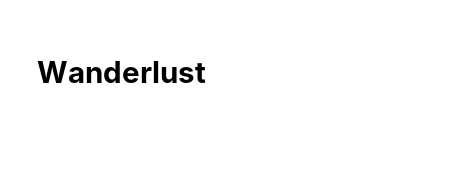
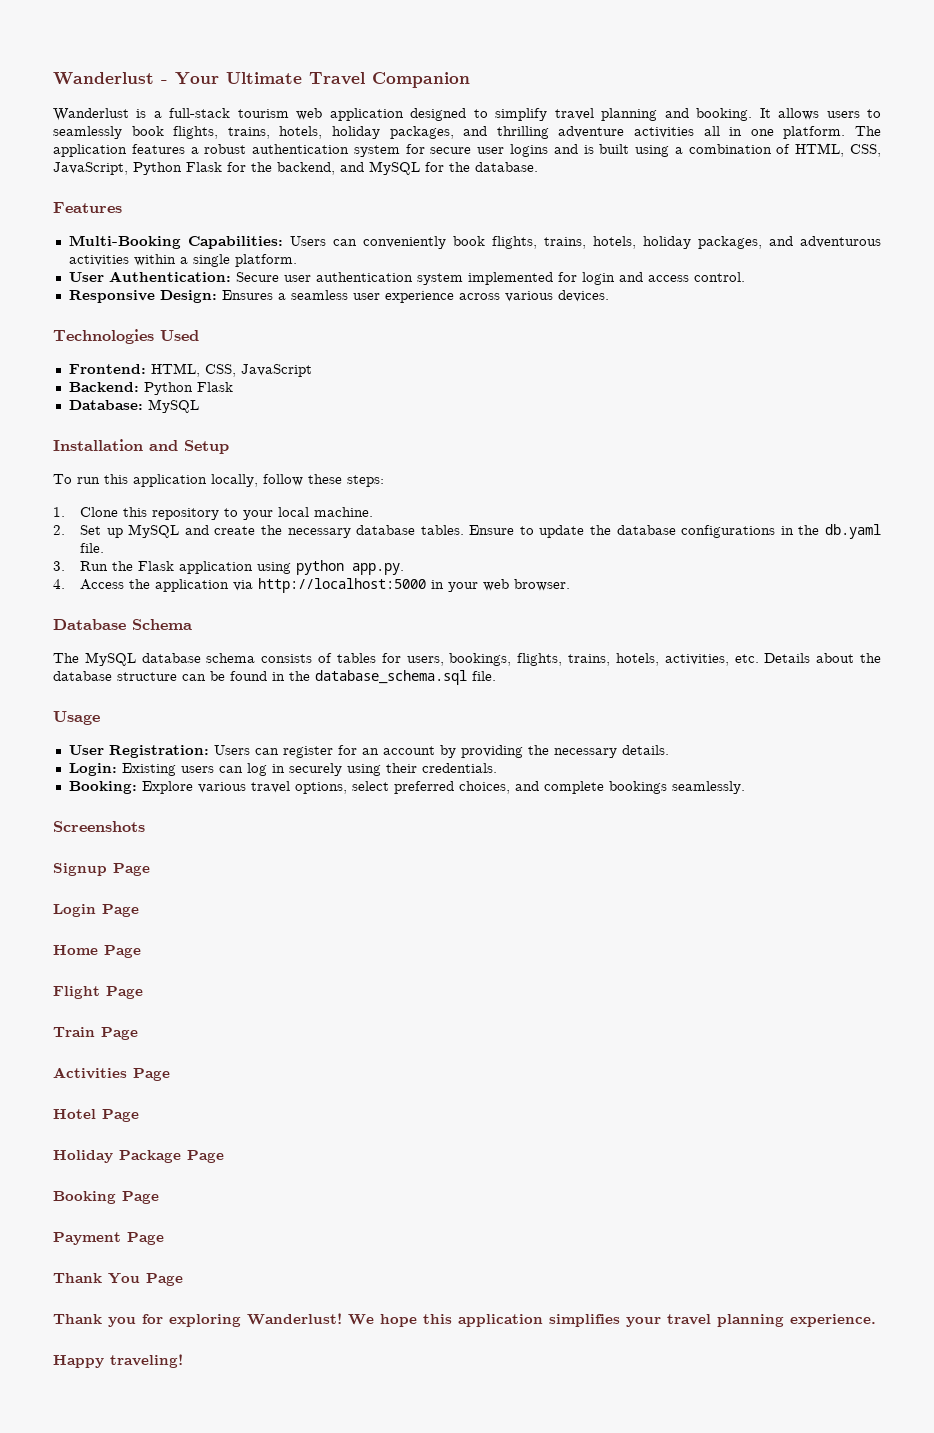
- Wanderlust
+ Wanderlust - Your Ultimate Travel Companion
+ Wanderlust is a full-stack tourism web application designed to simplify travel planning and booking. It allows users to seamlessly book flights, trains, hotels, holiday packages, and thrilling adventure activities all in one platform. The application features a robust authentication system for secure user logins and is built using a combination of HTML, CSS, JavaScript, Python Flask for the backend, and MySQL for the database.
+ Features
+ Multi-Booking Capabilities: Users can conveniently book flights, trains, hotels, holiday packages, and adventurous activities within a single platform.
+ User Authentication: Secure user authentication system implemented for login and access control.
+ Responsive Design: Ensures a seamless user experience across various devices.
+ Technologies Used
+ Frontend: HTML, CSS, JavaScript
+ Backend: Python Flask
+ Database: MySQL
+ Installation and Setup
+ To run this application locally, follow these steps:
+ 1. Clone this repository to your local machine.
+ 2. Set up MySQL and create the necessary database tables. Ensure to update the database configurations in the db.yaml file.
+ 3. Run the Flask application using python app.py.
+ 4. Access the application via http://localhost:5000 in your web browser.
+ Database Schema
+ The MySQL database schema consists of tables for users, bookings, flights, trains, hotels, activities, etc. Details about the database structure can be found in the database_schema.sql file.
+ Usage
+ User Registration: Users can register for an account by providing the necessary details.
+ Login: Existing users can log in securely using their credentials.
+ Booking: Explore various travel options, select preferred choices, and complete bookings seamlessly.
+ Screenshots
+ Signup Page
+ Login Page
+ Home Page
+ Flight Page
+ Train Page
+ Activities Page
+ Hotel Page
+ Holiday Package Page
+ Booking Page
+ Payment Page
+ Thank You Page
+ Thank you for exploring Wanderlust! We hope this application simplifies your travel planning experience.
+ Happy traveling!

